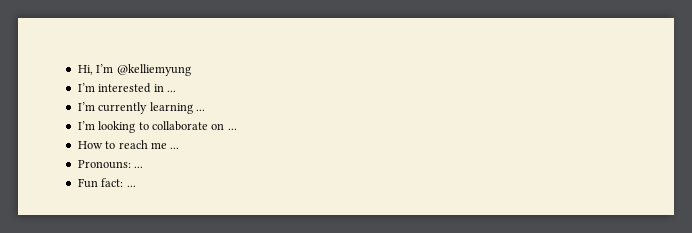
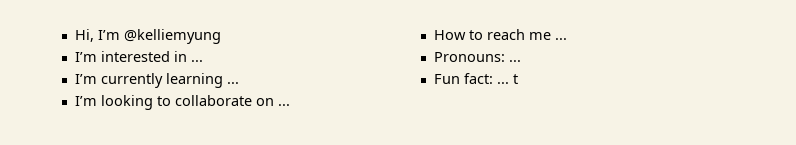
- Fun fact: ...
+ Fun fact: ... t

